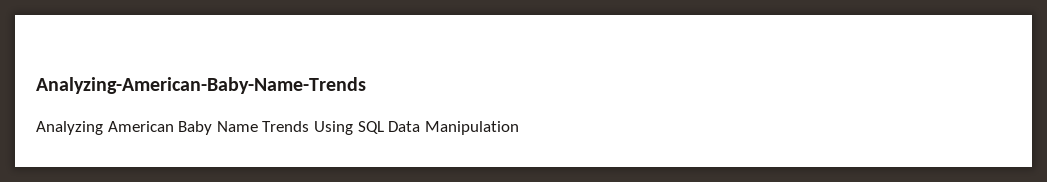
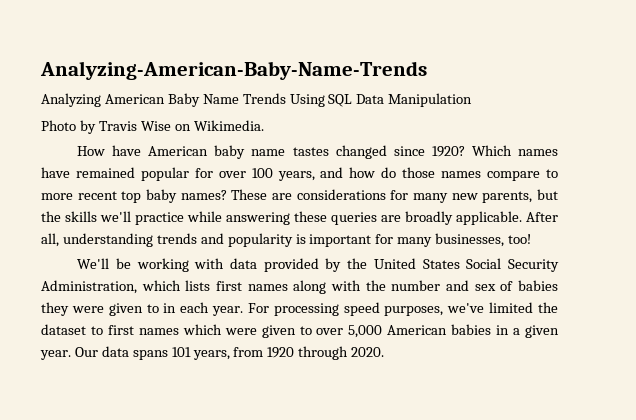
+ Photo by Travis Wise on Wikimedia.
+ How have American baby name tastes changed since 1920? Which names have remained popular for over 100 years, and how do those names compare to more recent top baby names? These are considerations for many new parents, but the skills we'll practice while answering these queries are broadly applicable. After all, understanding trends and popularity is important for many businesses, too!
+ We'll be working with data provided by the United States Social Security Administration, which lists first names along with the number and sex of babies they were given to in each year. For processing speed purposes, we've limited the dataset to first names which were given to over 5,000 American babies in a given year. Our data spans 101 years, from 1920 through 2020.

